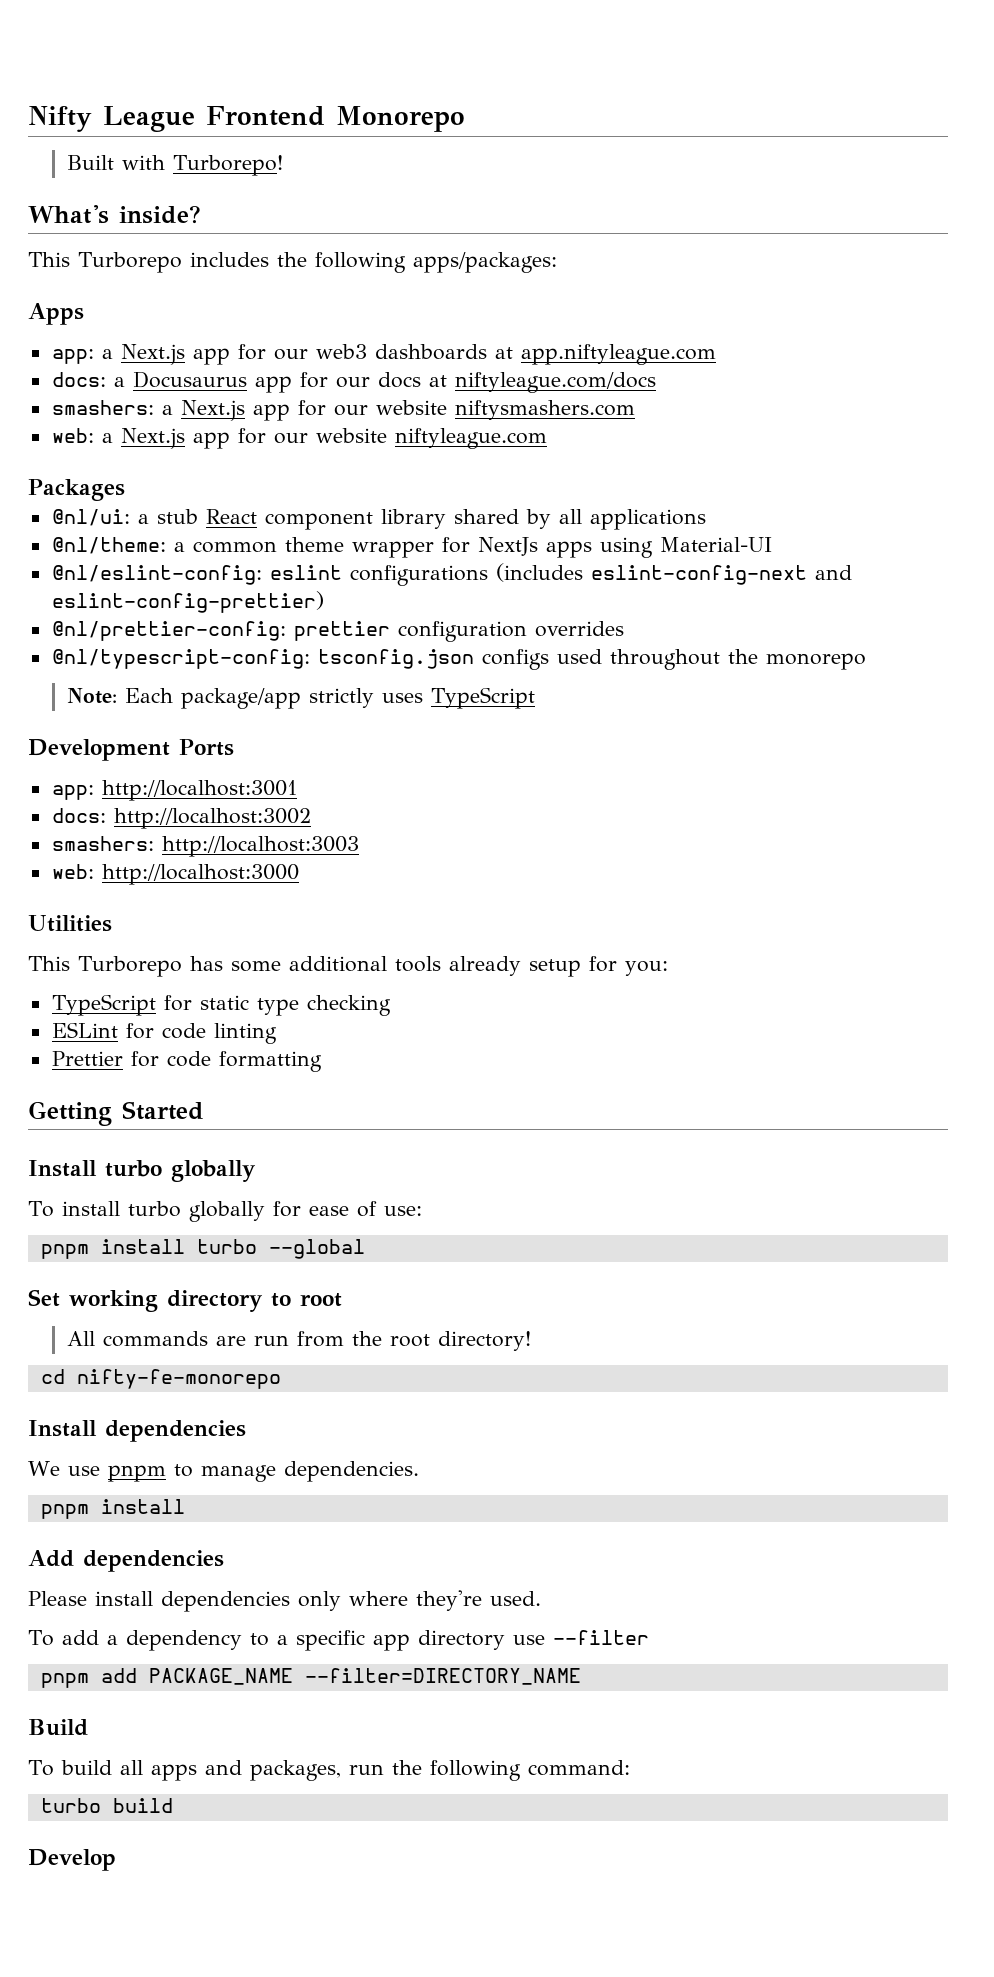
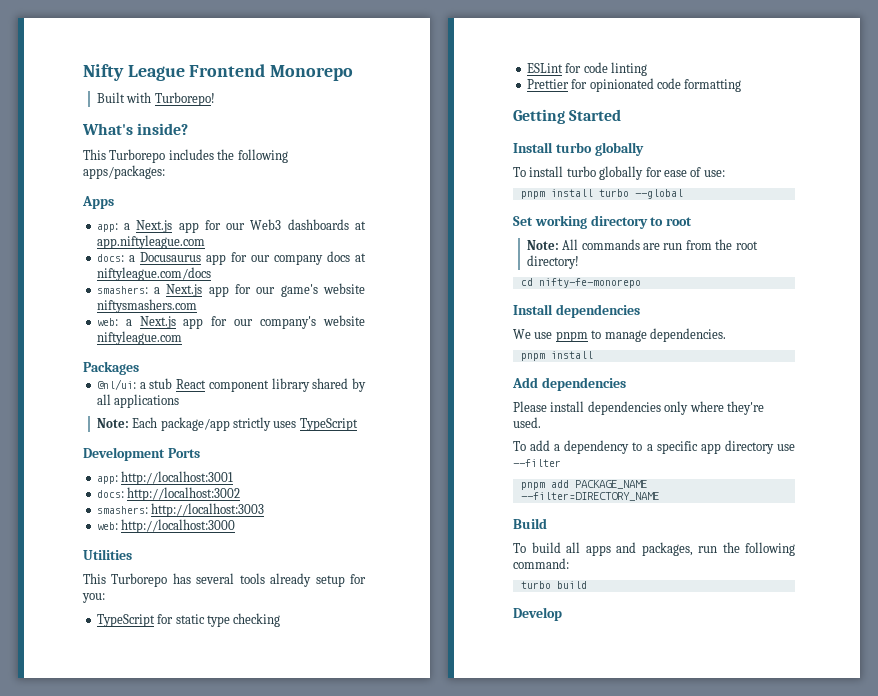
- app: a Next.js app for our web3 dashboards at app.niftyleague.com
+ app: a Next.js app for our Web3 dashboards at app.niftyleague.com
- docs: a Docusaurus app for our docs at niftyleague.com/docs
+ docs: a Docusaurus app for our company docs at niftyleague.com/docs
- smashers: a Next.js app for our website niftysmashers.com
+ smashers: a Next.js app for our game's website niftysmashers.com
- web: a Next.js app for our website niftyleague.com
+ web: a Next.js app for our company's website niftyleague.com
- @nl/theme: a common theme wrapper for NextJs apps using Material-UI
- @nl/eslint-config: eslint configurations (includes eslint-config-next and eslint-config-prettier)
- @nl/prettier-config: prettier configuration overrides
- @nl/typescript-config: tsconfig.json configs used throughout the monorepo
- This Turborepo has some additional tools already setup for you:
+ This Turborepo has several tools already setup for you:
- Prettier for code formatting
+ Prettier for opinionated code formatting
- All commands are run from the root directory!
+ Note: All commands are run from the root directory!

